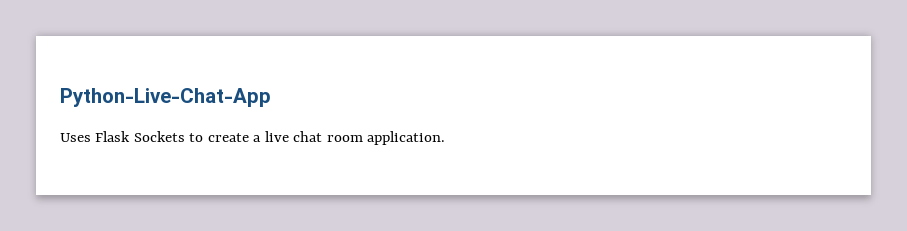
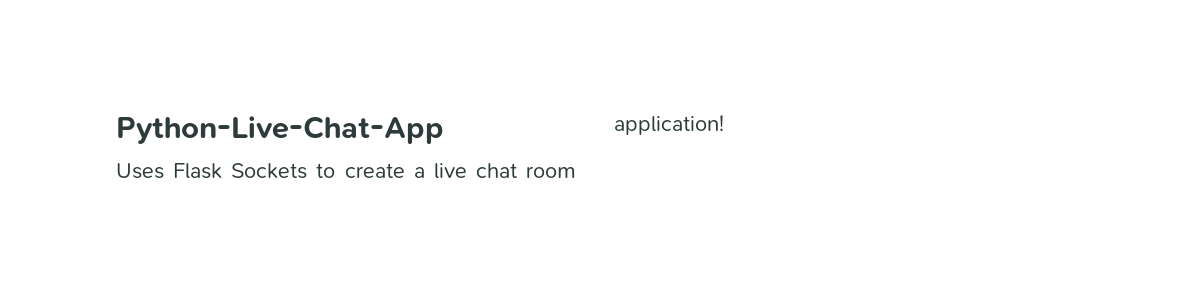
- Uses Flask Sockets to create a live chat room application.
+ Uses Flask Sockets to create a live chat room application!

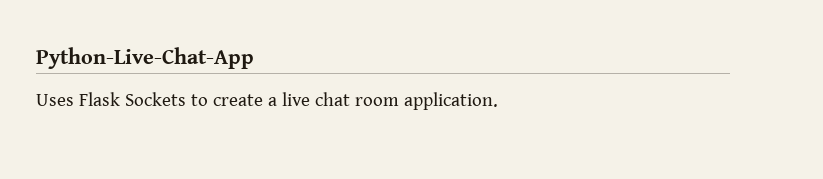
- Uses Flask Sockets to create a live chat room application!
+ Uses Flask Sockets to create a live chat room application.

